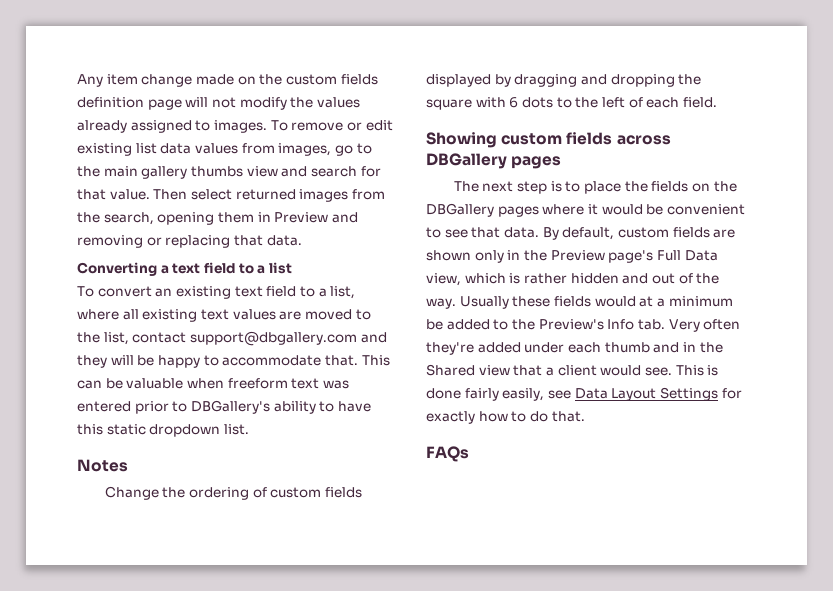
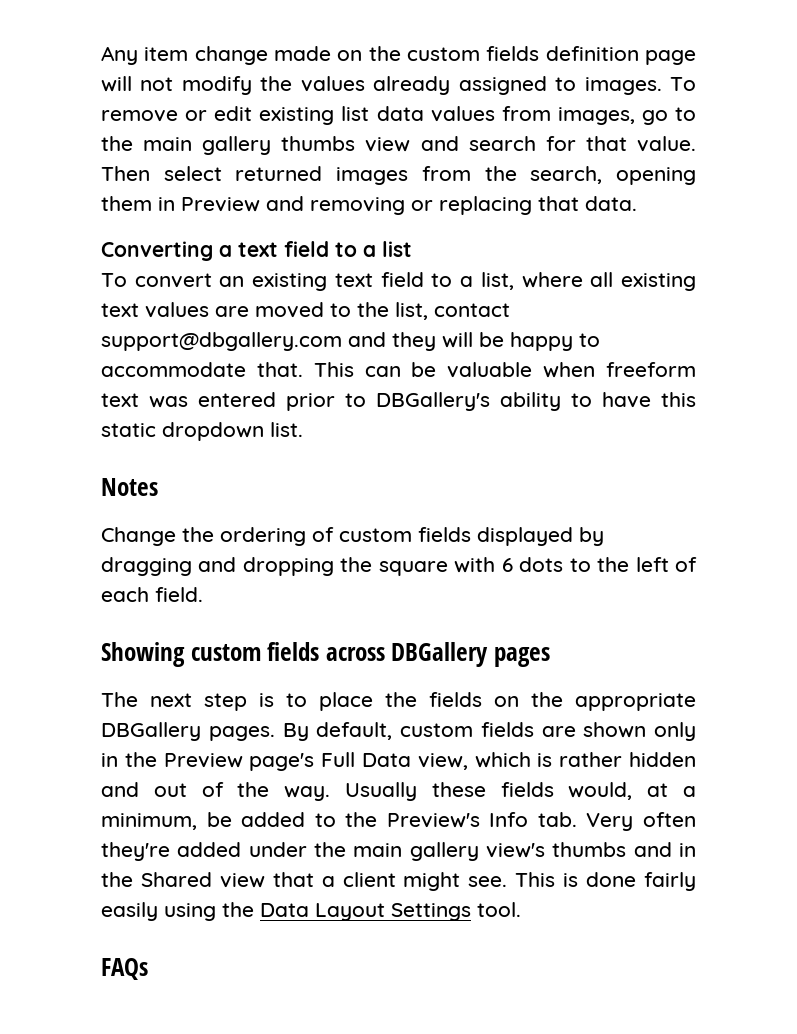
- The next step is to place the fields on the DBGallery pages where it would be convenient to see that data.
+ The next step is to place the fields on the appropriate DBGallery pages.
- Usually these fields would at a minimum be added to the Preview's Info tab. Very often they're added under each thumb and in the Shared view that a client would see.
+ Usually these fields would, at a minimum, be added to the Preview's Info tab. Very often they're added under the main gallery view's thumbs and in the Shared view that a client might see.
- This is done fairly easily, see Data Layout Settings for exactly how to do that.
+ This is done fairly easily using the Data Layout Settings tool.

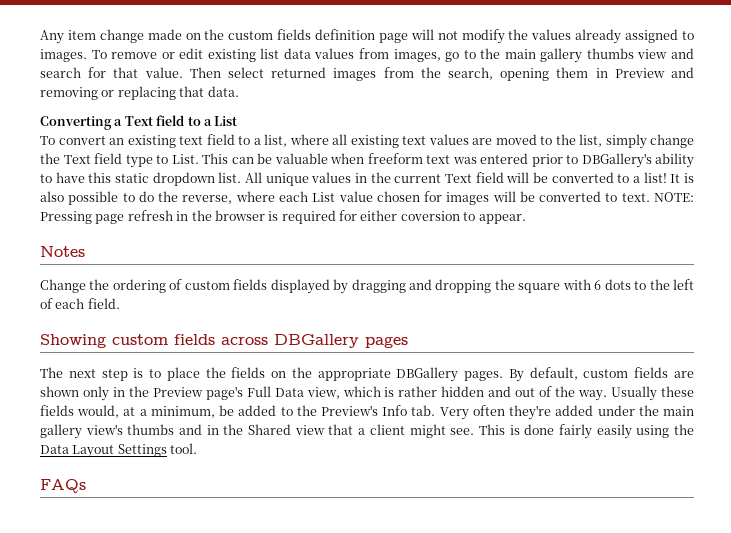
- Converting a text field to a list
+ Converting a Text field to a List
- To convert an existing text field to a list, where all existing text values are moved to the list, contact support@dbgallery.com and they will be happy to accommodate that.
+ To convert an existing text field to a list, where all existing text values are moved to the list, simply change the Text field type to List.
+ All unique values in the current Text field will be converted to a list! It is also possible to do the reverse, where each List value chosen for images will be converted to text. NOTE: Pressing page refresh in the browser is required for either coversion to appear.

